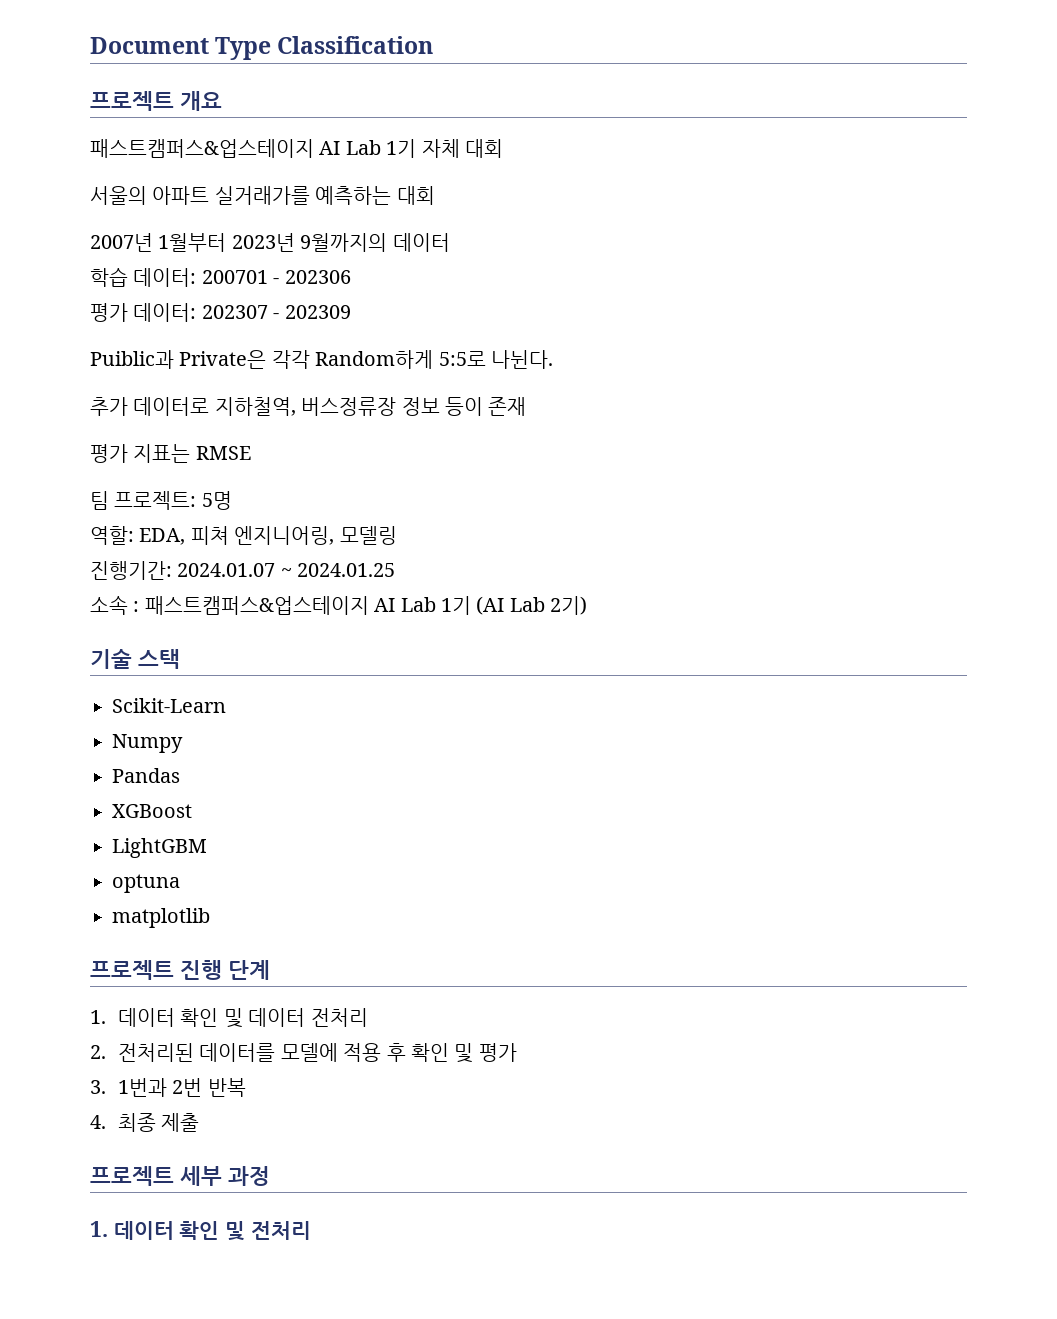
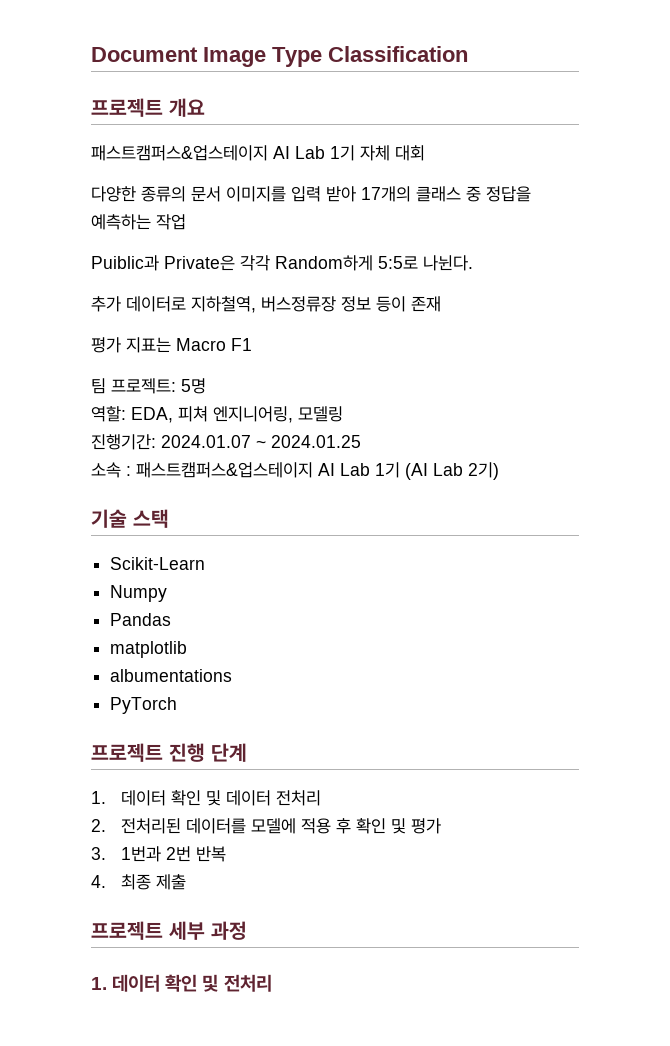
- Document Type Classification
+ Document Image Type Classification
- 서울의 아파트 실거래가를 예측하는 대회
- 2007년 1월부터 2023년 9월까지의 데이터
- 학습 데이터: 200701 - 202306
- 평가 데이터: 202307 - 202309
+ 다양한 종류의 문서 이미지를 입력 받아 17개의 클래스 중 정답을 예측하는 작업
- 평가 지표는 RMSE
+ 평가 지표는 Macro F1
- XGBoost
- LightGBM
- optuna
  matplotlib
+ albumentations
+ PyTorch

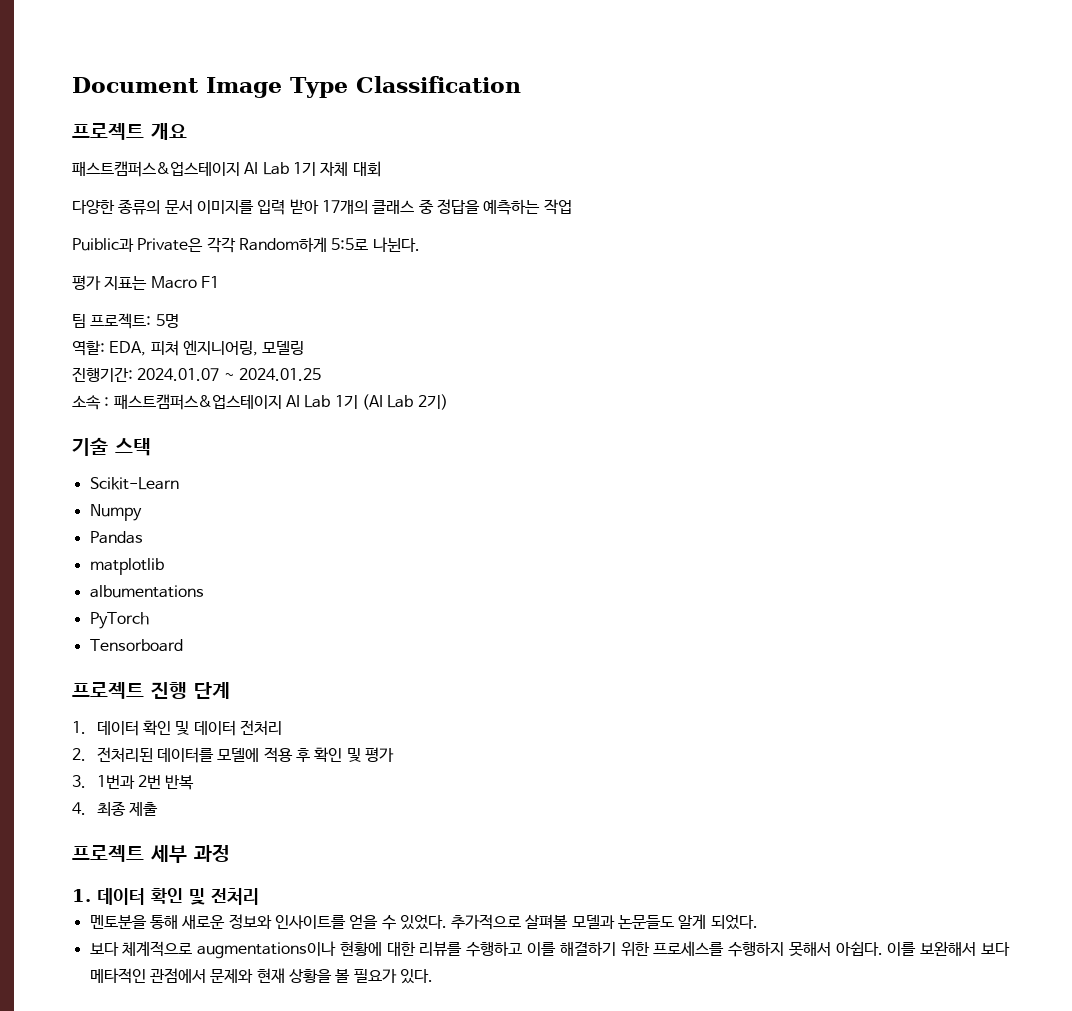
- 추가 데이터로 지하철역, 버스정류장 정보 등이 존재
+ Tensorboard
+ 멘토분을 통해 새로운 정보와 인사이트를 얻을 수 있었다. 추가적으로 살펴볼 모델과 논문들도 알게 되었다.
+ 보다 체계적으로 augmentations이나 현황에 대한 리뷰를 수행하고 이를 해결하기 위한 프로세스를 수행하지 못해서 아쉽다. 이를 보완해서 보다 메타적인 관점에서 문제와 현재 상황을 볼 필요가 있다.

